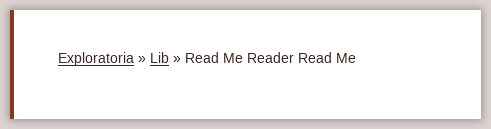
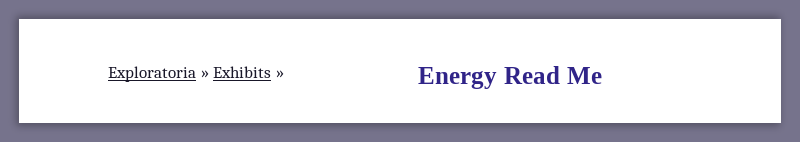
- Exploratoria » Lib » Read Me Reader Read Me
+ Exploratoria » Exhibits »
+ Energy Read Me

